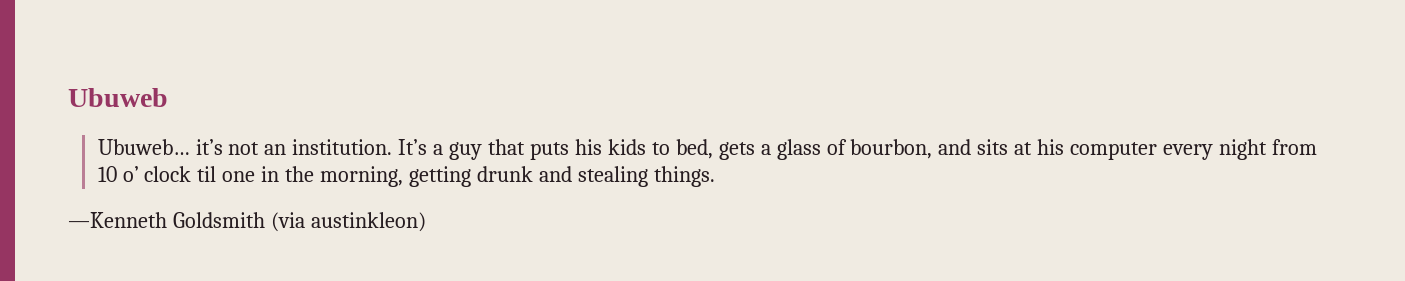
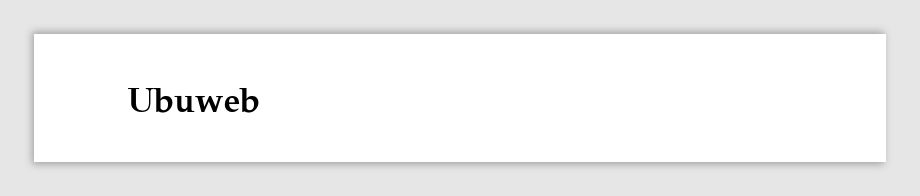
- Ubuweb… it’s not an institution. It’s a guy that puts his kids to bed, gets a glass of bourbon, and sits at his computer every night from 10 o’ clock til one in the morning, getting drunk and stealing things.
- —Kenneth Goldsmith (via austinkleon)

